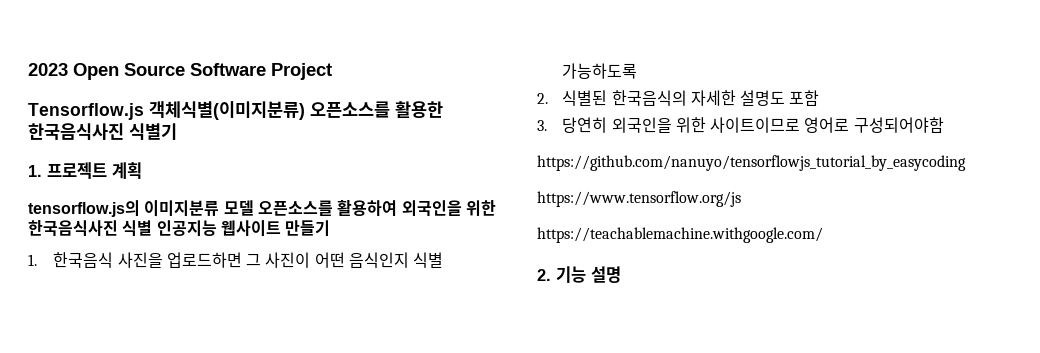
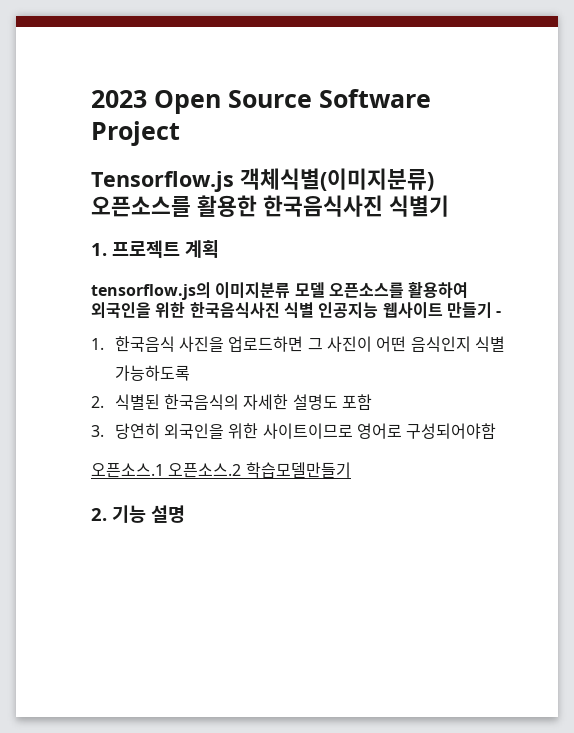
- tensorflow.js의 이미지분류 모델 오픈소스를 활용하여 외국인을 위한 한국음식사진 식별 인공지능 웹사이트 만들기
+ tensorflow.js의 이미지분류 모델 오픈소스를 활용하여 외국인을 위한 한국음식사진 식별 인공지능 웹사이트 만들기 -
- https://github.com/nanuyo/tensorflowjs_tutorial_by_easycoding
- https://www.tensorflow.org/js
- https://teachablemachine.withgoogle.com/
+ 오픈소스.1 오픈소스.2 학습모델만들기

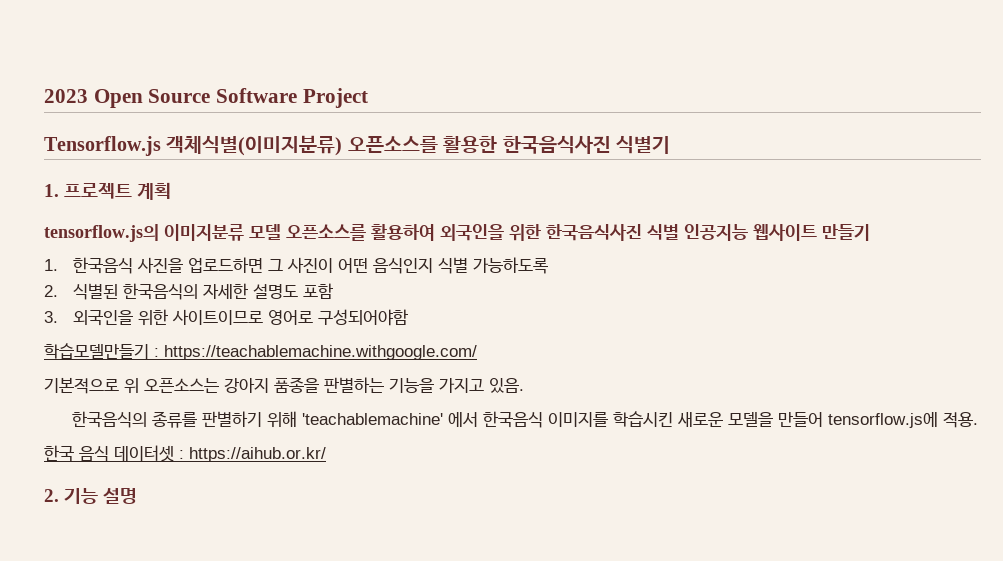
- tensorflow.js의 이미지분류 모델 오픈소스를 활용하여 외국인을 위한 한국음식사진 식별 인공지능 웹사이트 만들기 -
+ tensorflow.js의 이미지분류 모델 오픈소스를 활용하여 외국인을 위한 한국음식사진 식별 인공지능 웹사이트 만들기
- 3. 당연히 외국인을 위한 사이트이므로 영어로 구성되어야함
+ 3. 외국인을 위한 사이트이므로 영어로 구성되어야함
- 오픈소스.1 오픈소스.2 학습모델만들기
+ 학습모델만들기 : https://teachablemachine.withgoogle.com/
+ 기본적으로 위 오픈소스는 강아지 품종을 판별하는 기능을 가지고 있음.
+ 한국음식의 종류를 판별하기 위해 'teachablemachine' 에서 한국음식 이미지를 학습시킨 새로운 모델을 만들어 tensorflow.js에 적용.
+ 한국 음식 데이터셋 : https://aihub.or.kr/

